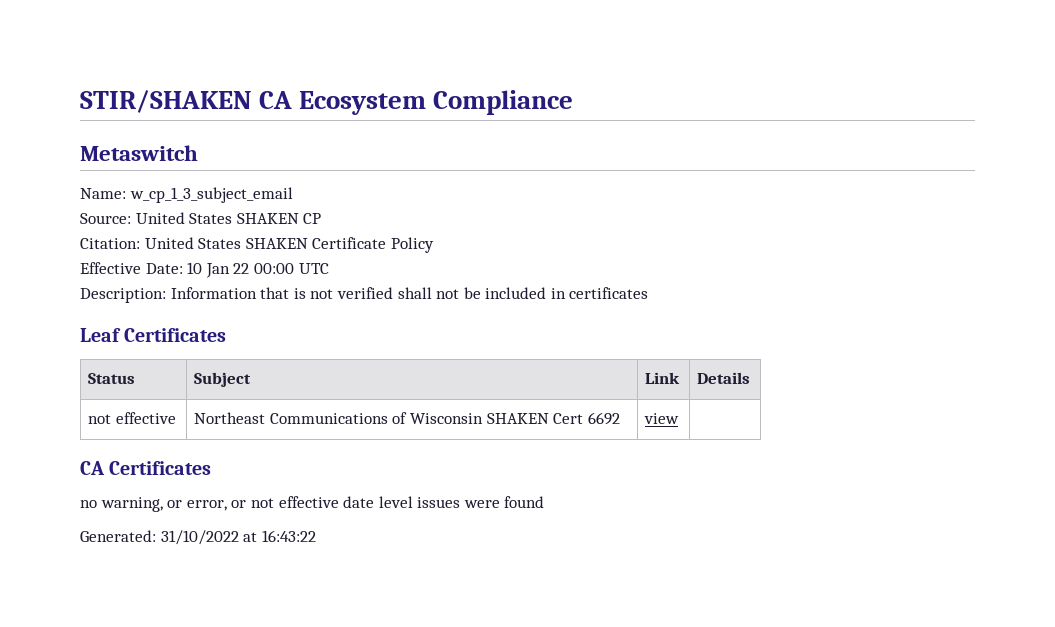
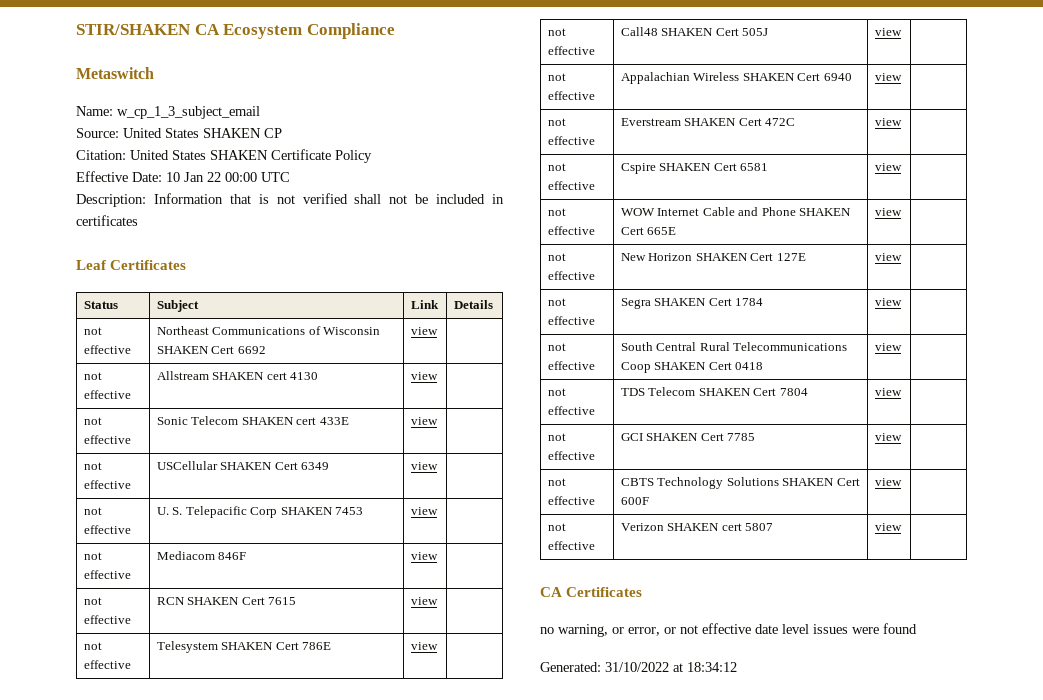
+ not effective | Allstream SHAKEN cert 4130 | view |
+ not effective | Sonic Telecom SHAKEN cert 433E | view |
+ not effective | USCellular SHAKEN Cert 6349 | view |
+ not effective | U. S. Telepacific Corp SHAKEN 7453 | view |
+ not effective | Mediacom 846F | view |
+ not effective | RCN SHAKEN Cert 7615 | view |
+ not effective | Telesystem SHAKEN Cert 786E | view |
+ not effective | Call48 SHAKEN Cert 505J | view |
+ not effective | Appalachian Wireless SHAKEN Cert 6940 | view |
+ not effective | Everstream SHAKEN Cert 472C | view |
+ not effective | Cspire SHAKEN Cert 6581 | view |
+ not effective | WOW Internet Cable and Phone SHAKEN Cert 665E | view |
+ not effective | New Horizon SHAKEN Cert 127E | view |
+ not effective | Segra SHAKEN Cert 1784 | view |
+ not effective | South Central Rural Telecommunications Coop SHAKEN Cert 0418 | view |
+ not effective | TDS Telecom SHAKEN Cert 7804 | view |
+ not effective | GCI SHAKEN Cert 7785 | view |
+ not effective | CBTS Technology Solutions SHAKEN Cert 600F | view |
+ not effective | Verizon SHAKEN cert 5807 | view |
- Generated: 31/10/2022 at 16:43:22
+ Generated: 31/10/2022 at 18:34:12

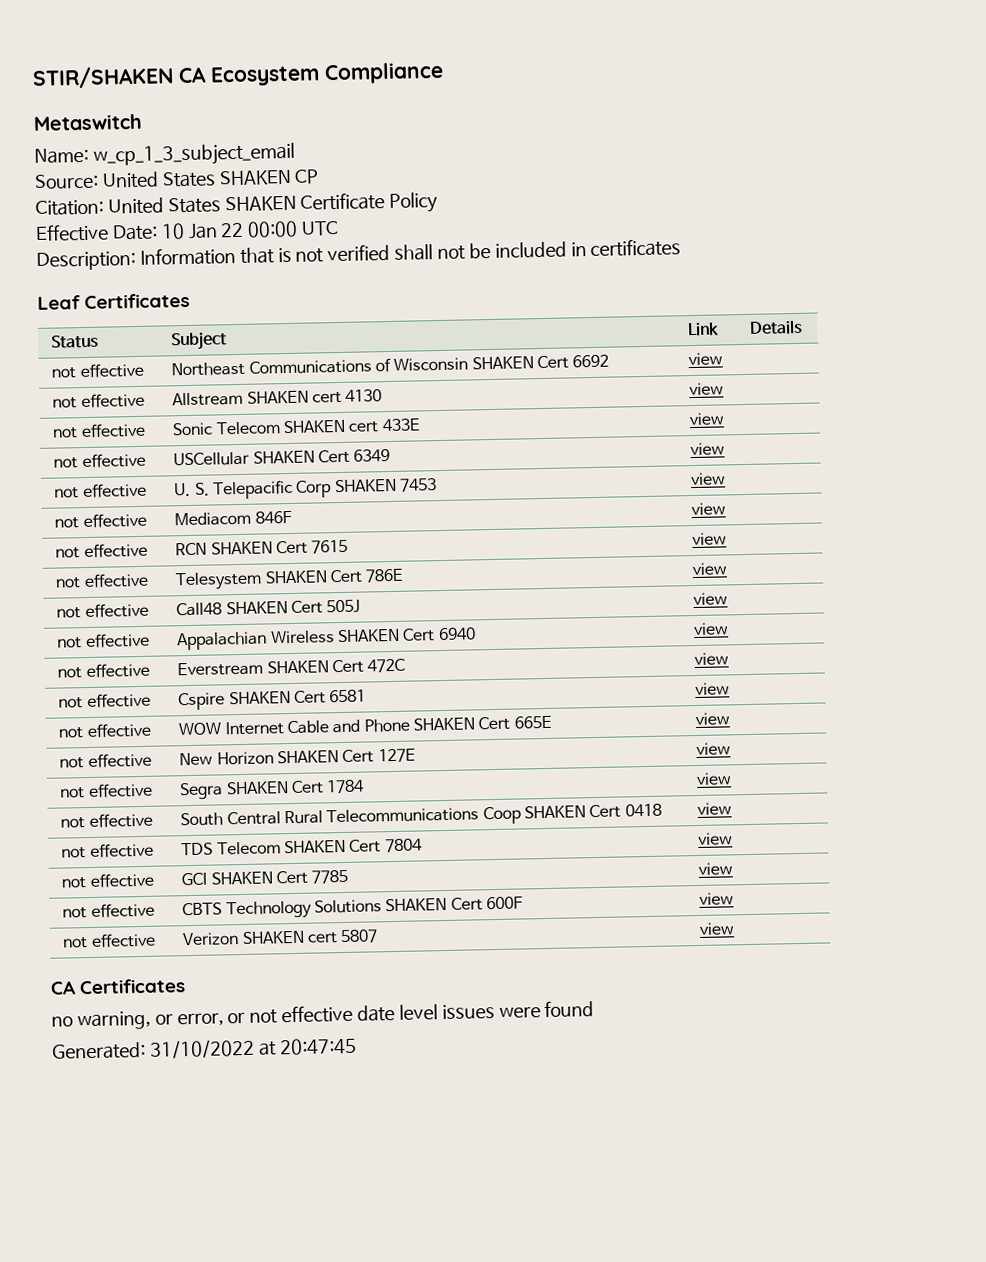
- Generated: 31/10/2022 at 18:34:12
+ Generated: 31/10/2022 at 20:47:45

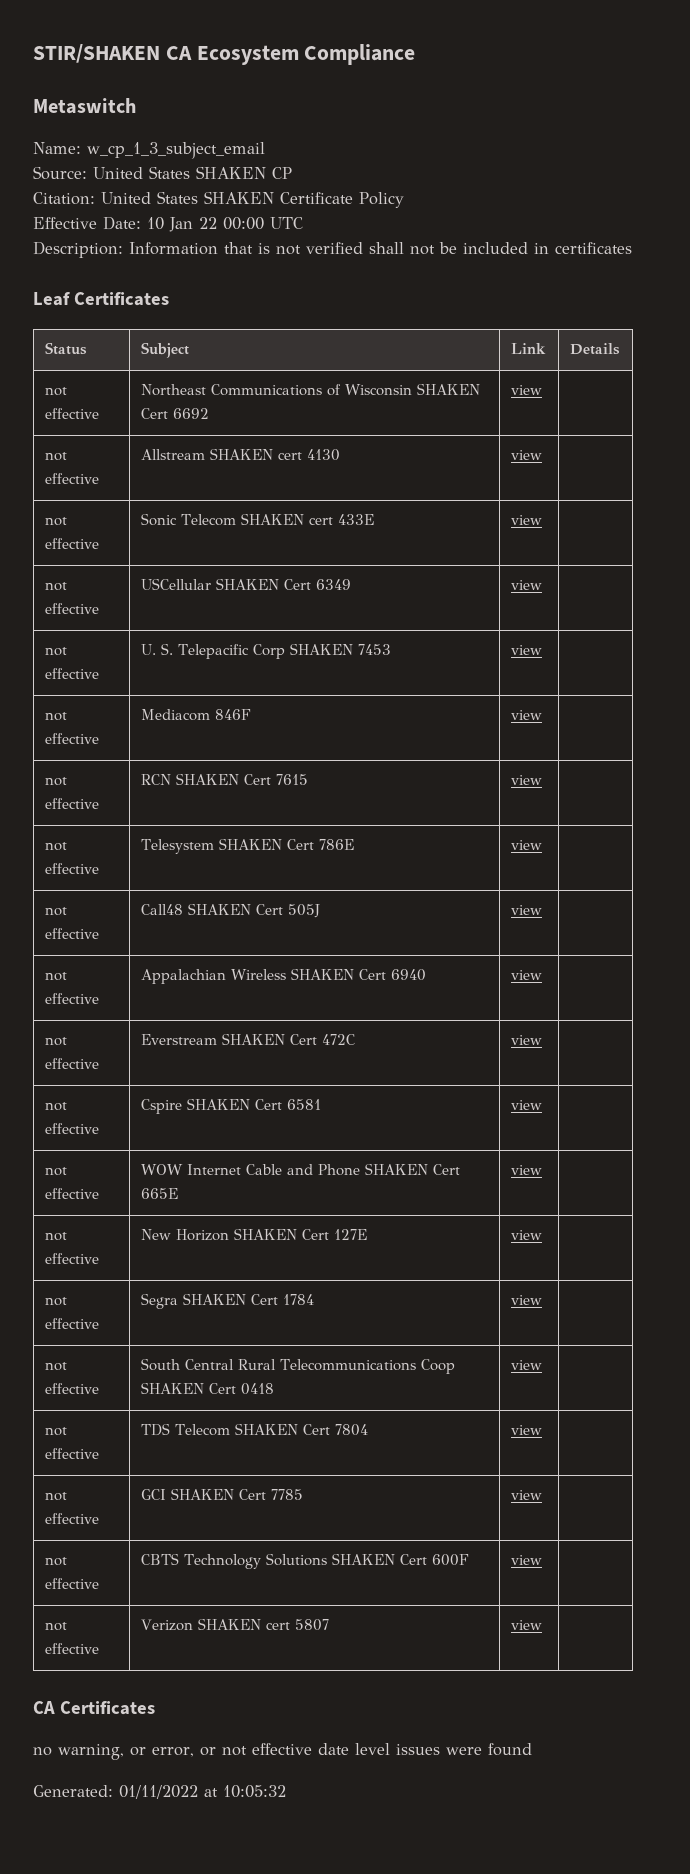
- Generated: 31/10/2022 at 20:47:45
+ Generated: 01/11/2022 at 10:05:32

